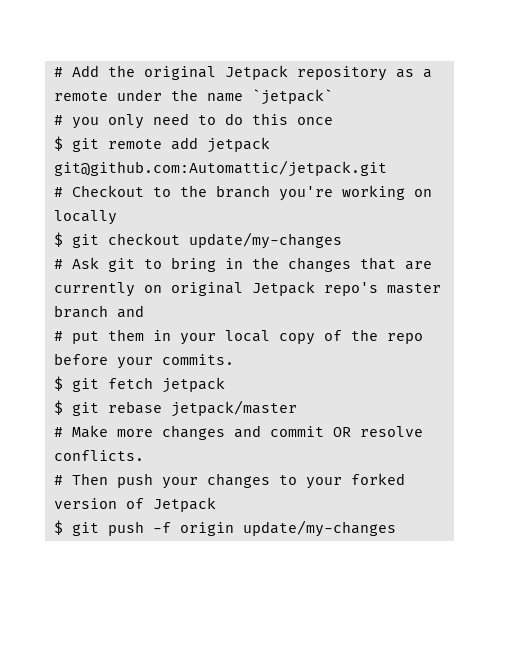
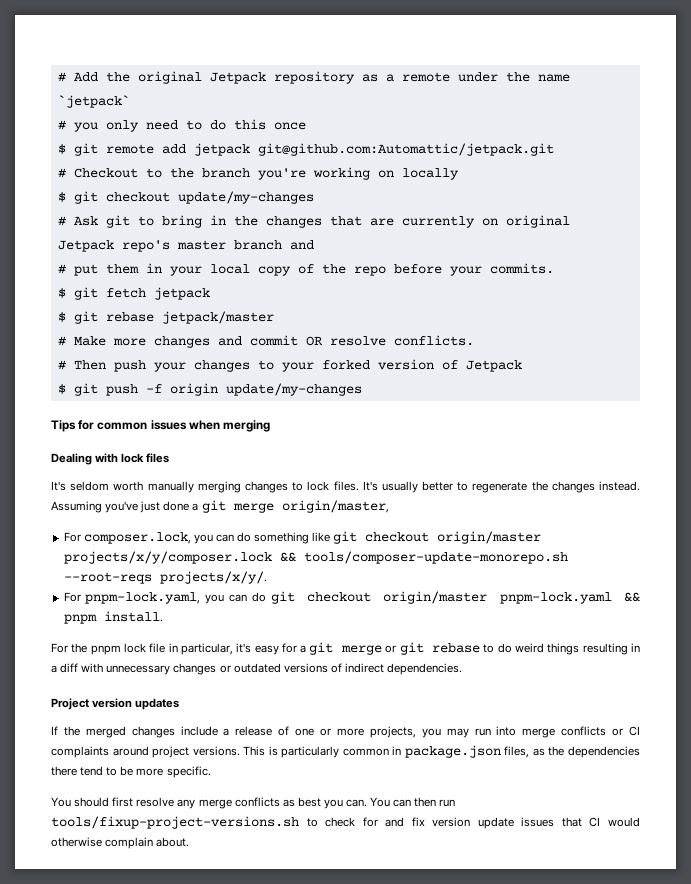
+ Tips for common issues when merging
+ Dealing with lock files
+ It's seldom worth manually merging changes to lock files. It's usually better to regenerate the changes instead. Assuming you've just done a git merge origin/master,
+ For composer.lock, you can do something like git checkout origin/master projects/x/y/composer.lock && tools/composer-update-monorepo.sh --root-reqs projects/x/y/.
+ For pnpm-lock.yaml, you can do git checkout origin/master pnpm-lock.yaml && pnpm install.
+ For the pnpm lock file in particular, it's easy for a git merge or git rebase to do weird things resulting in a diff with unnecessary changes or outdated versions of indirect dependencies.
+ Project version updates
+ If the merged changes include a release of one or more projects, you may run into merge conflicts or CI complaints around project versions. This is particularly common in package.json files, as the dependencies there tend to be more specific.
+ You should first resolve any merge conflicts as best you can. You can then run tools/fixup-project-versions.sh to check for and fix version update issues that CI would otherwise complain about.

